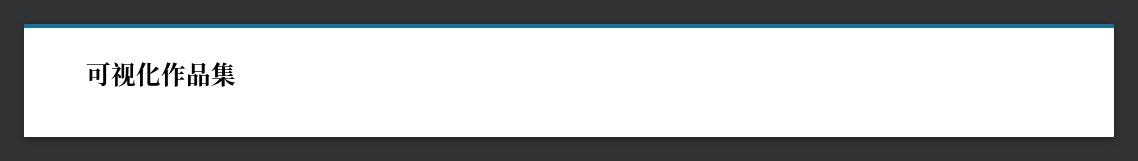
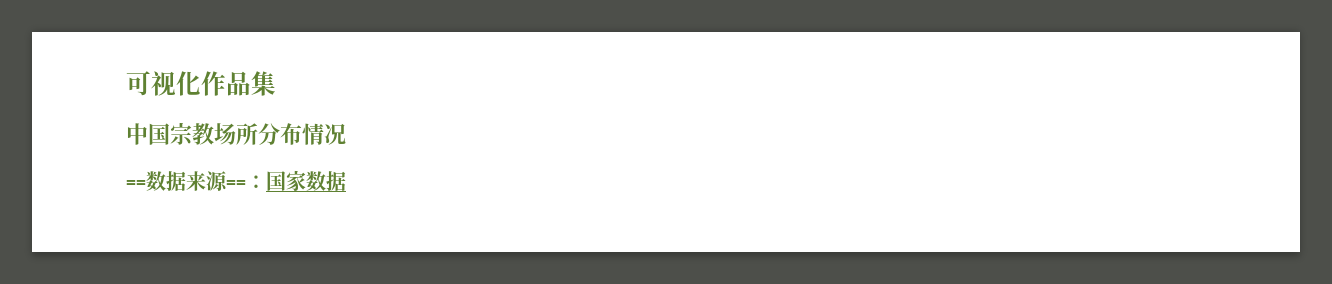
+ 中国宗教场所分布情况
+ ==数据来源==：国家数据

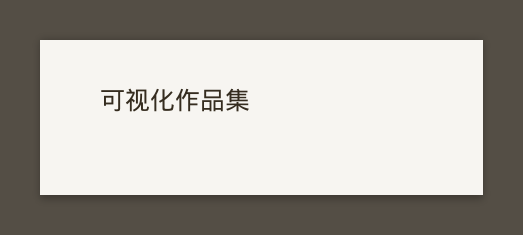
- 中国宗教场所分布情况
- ==数据来源==：国家数据

